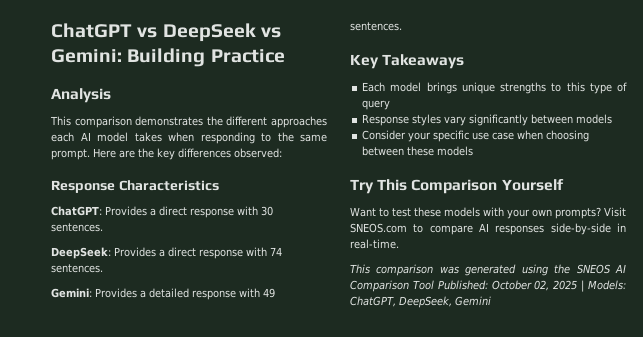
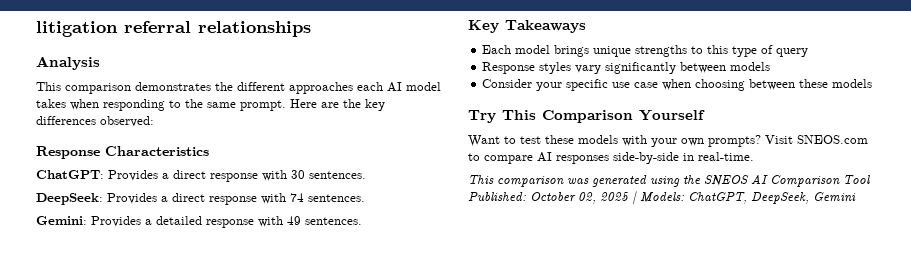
- ChatGPT vs DeepSeek vs Gemini: Building Practice
+ litigation referral relationships

